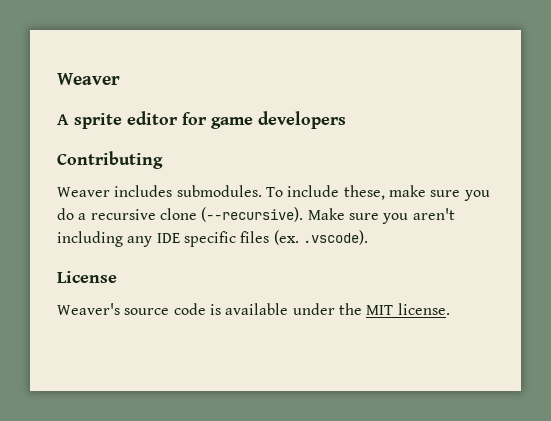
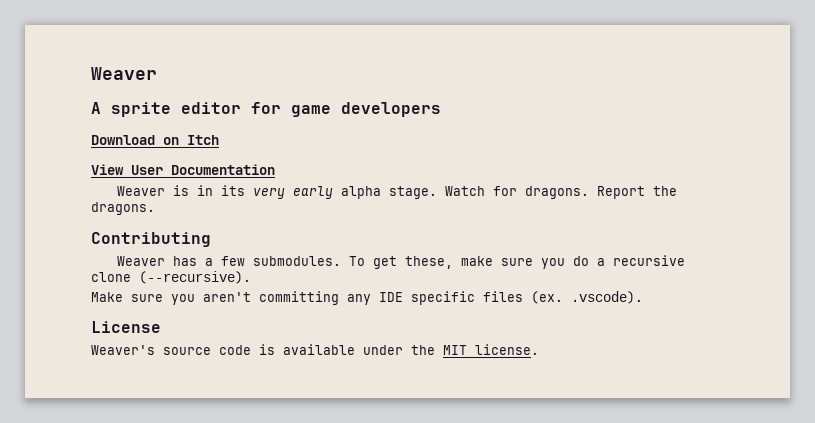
+ Download on Itch
+ View User Documentation
+ Weaver is in its very early alpha stage. Watch for dragons. Report the dragons.
- Weaver includes submodules.
+ Weaver has a few submodules.
- To include these, make sure you do a recursive clone (--recursive). Make sure you aren't including any IDE specific files (ex. .vscode).
+ To get these, make sure you do a recursive clone (--recursive).
+ Make sure you aren't committing any IDE specific files (ex. .vscode).

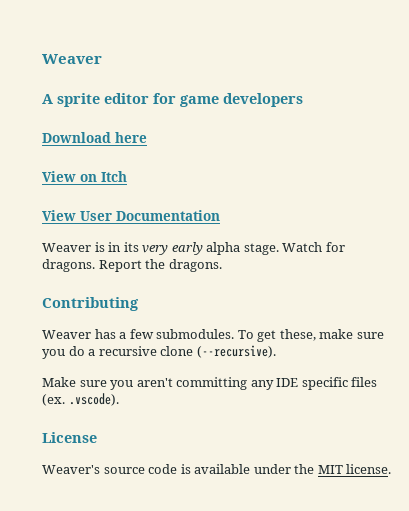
- Download on Itch
+ Download here
+ View on Itch

